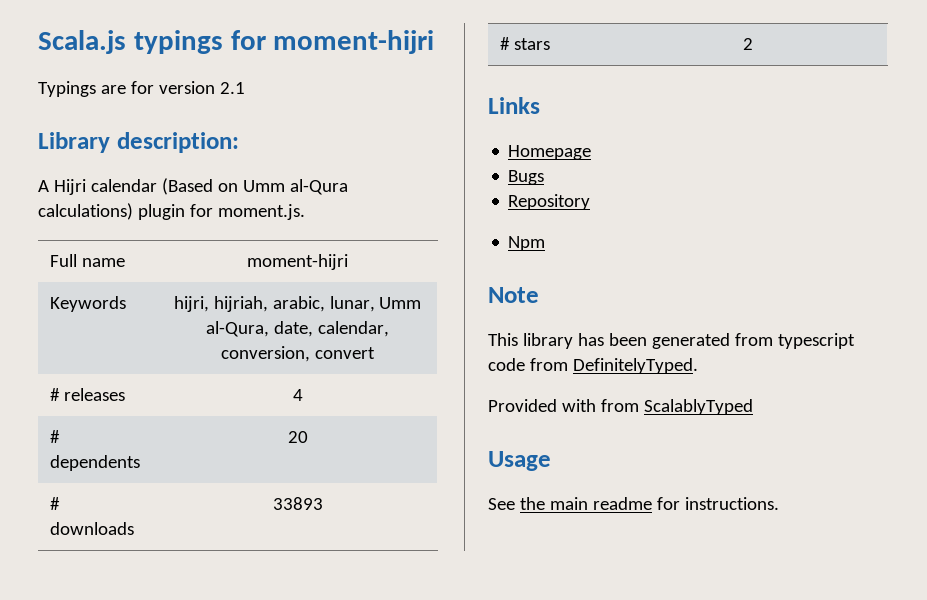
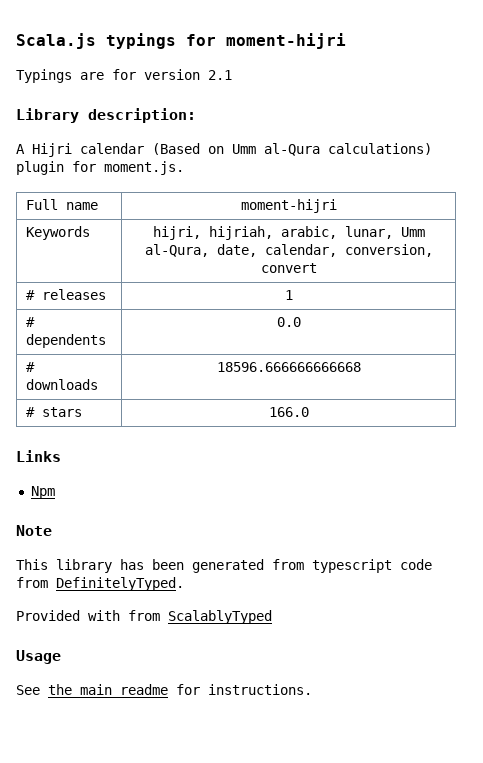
- # releases | 4
+ # releases | 1
- # dependents | 20
+ # dependents | 0.0
- # downloads | 33893
+ # downloads | 18596.666666666668
- # stars | 2
+ # stars | 166.0
- Homepage
- Bugs
- Repository

